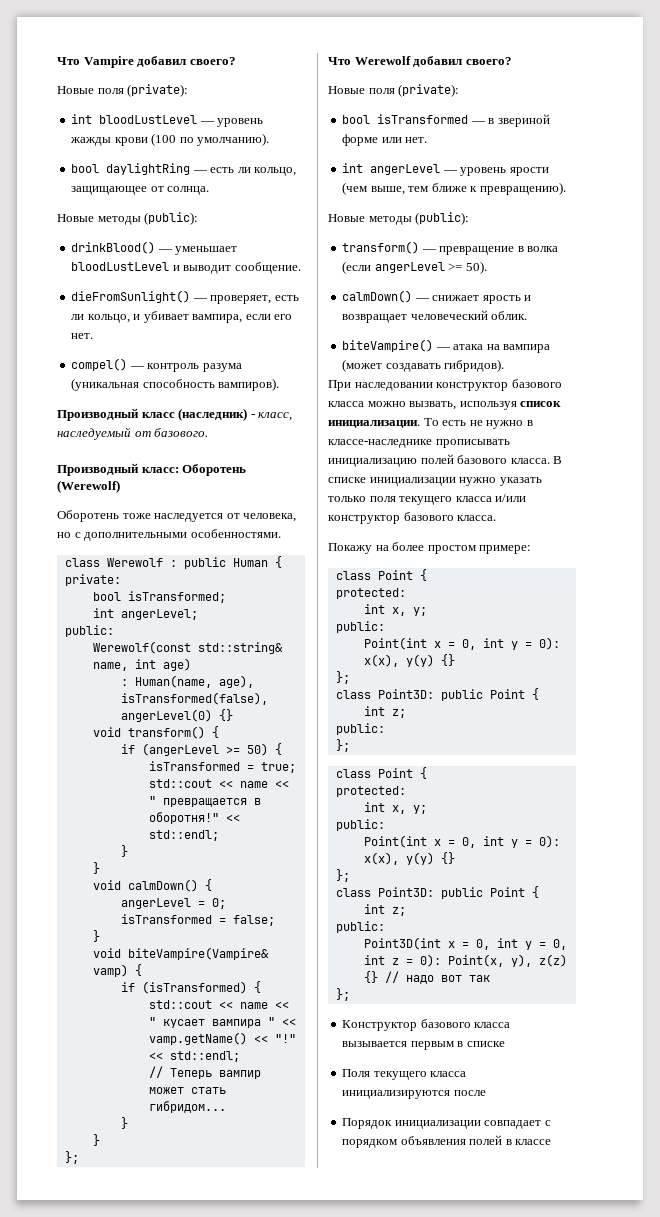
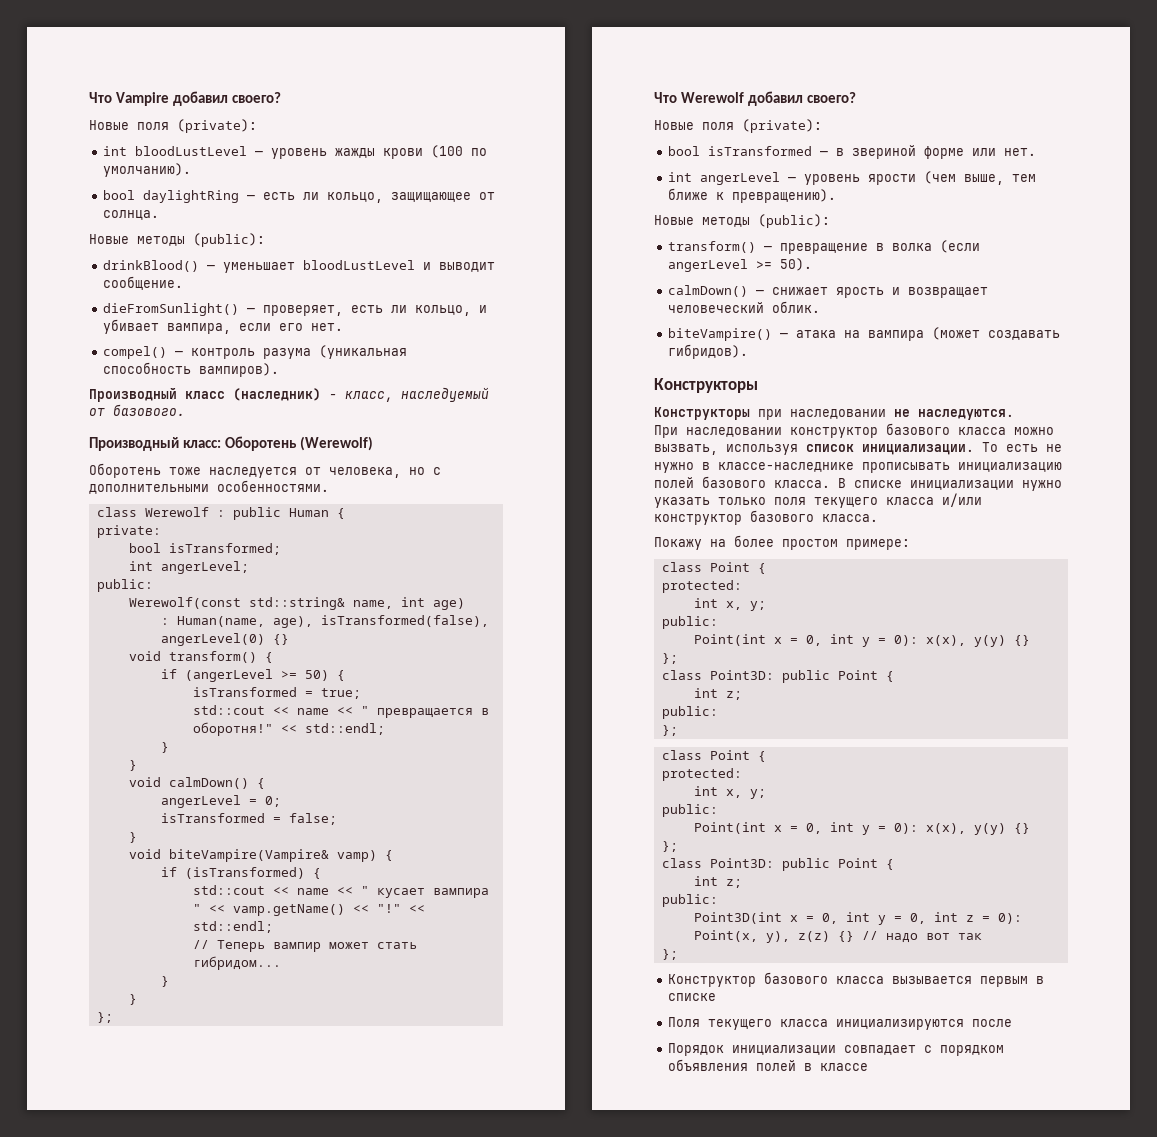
  biteVampire() — атака на вампира (может создавать гибридов).
+ Конструкторы
+ Конструкторы при наследовании не наследуются.

